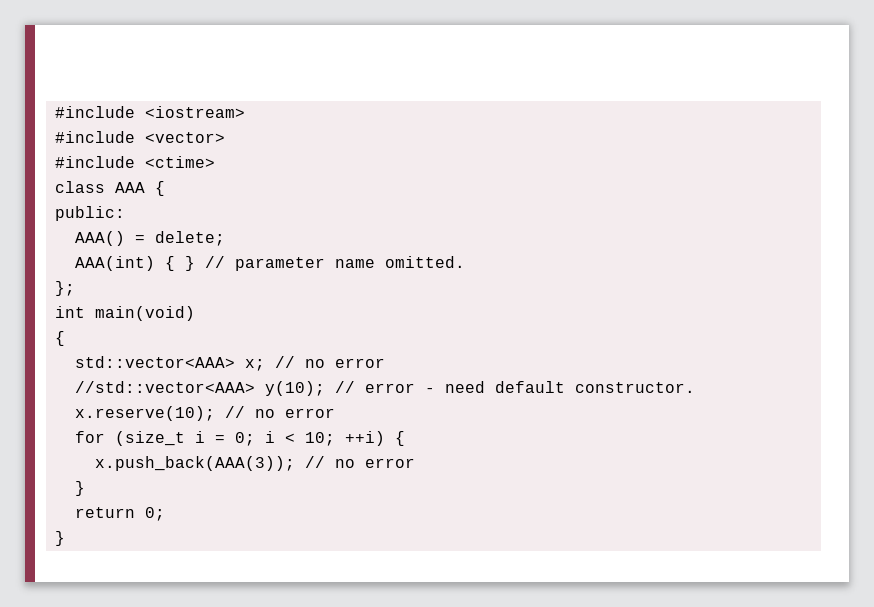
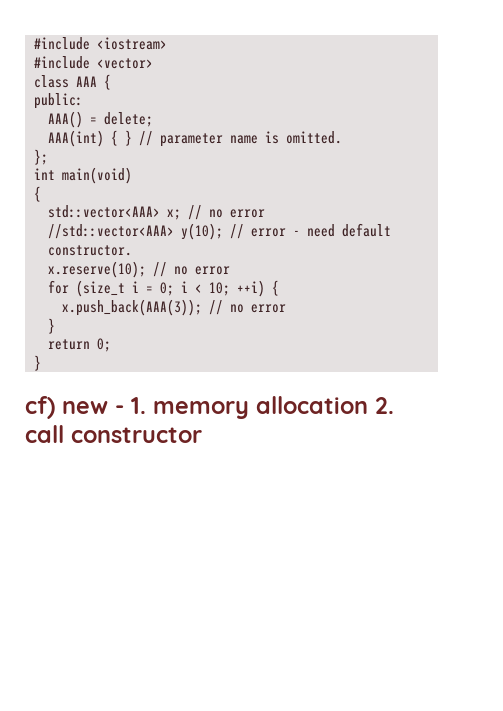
- #include <ctime>
- AAA(int) { } // parameter name omitted.
+ AAA(int) { } // parameter name is omitted.
+ cf) new - 1. memory allocation 2. call constructor

